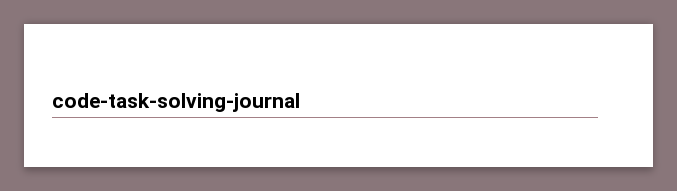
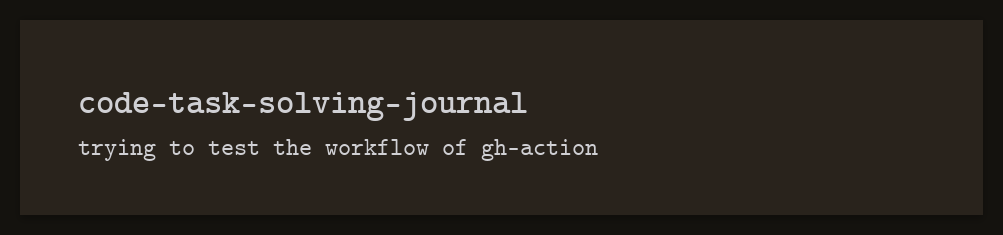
+ trying to test the workflow of gh-action

